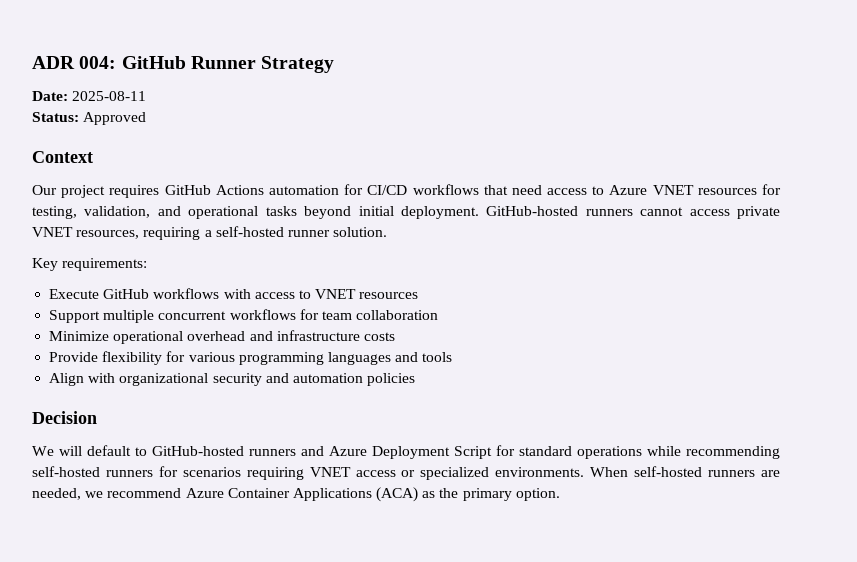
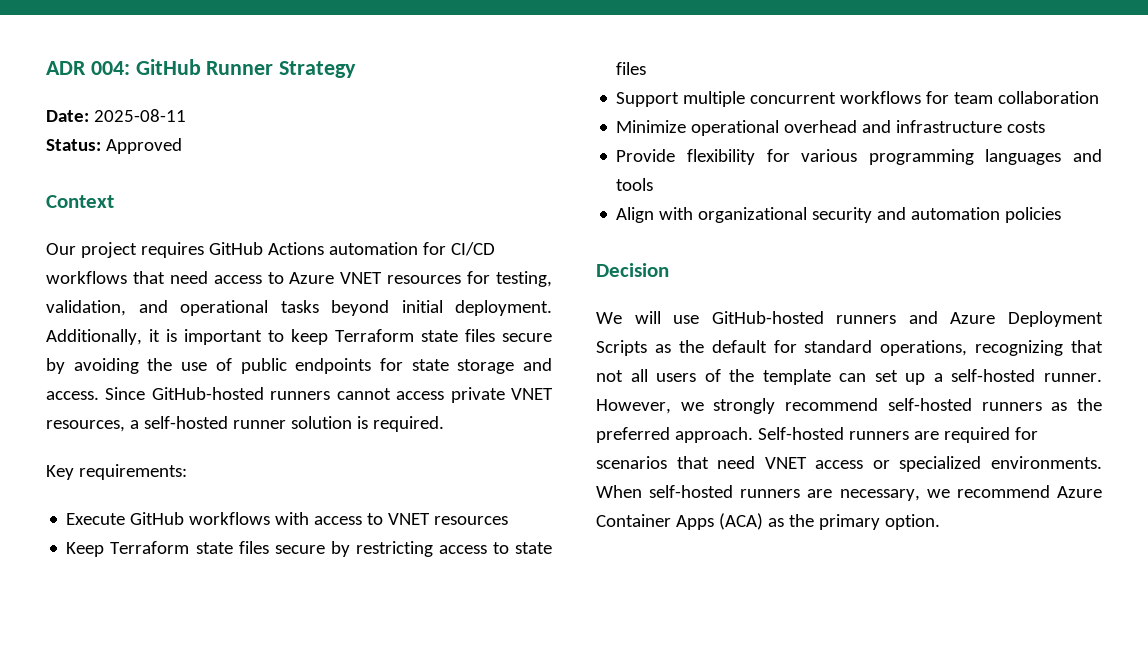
- GitHub-hosted runners cannot access private VNET resources, requiring a self-hosted runner solution.
+ Additionally, it is important to keep Terraform state files secure by avoiding the use of public endpoints for state storage and access. Since GitHub-hosted runners cannot access private VNET resources, a self-hosted runner solution is required.
+ Keep Terraform state files secure by restricting access to state files
- We will default to GitHub-hosted runners and Azure Deployment Script for standard operations while recommending self-hosted runners for scenarios requiring VNET access or specialized environments.
+ We will use GitHub-hosted runners and Azure Deployment Scripts as the default for standard operations, recognizing that not all users of the template can set up a self-hosted runner. However, we strongly recommend self-hosted runners as the preferred approach. Self-hosted runners are required for scenarios that need VNET access or specialized environments.
- When self-hosted runners are needed, we recommend Azure Container Applications (ACA) as the primary option.
+ When self-hosted runners are necessary, we recommend Azure Container Apps (ACA) as the primary option.

